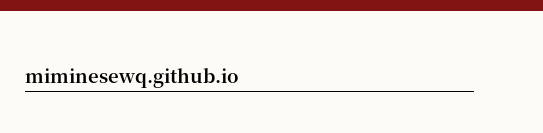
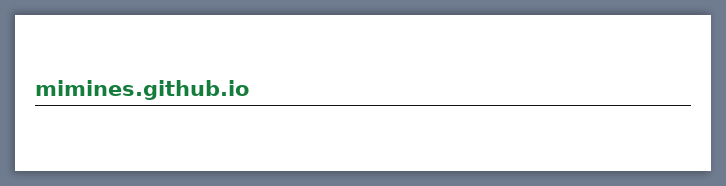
- miminesewq.github.io
+ mimines.github.io

